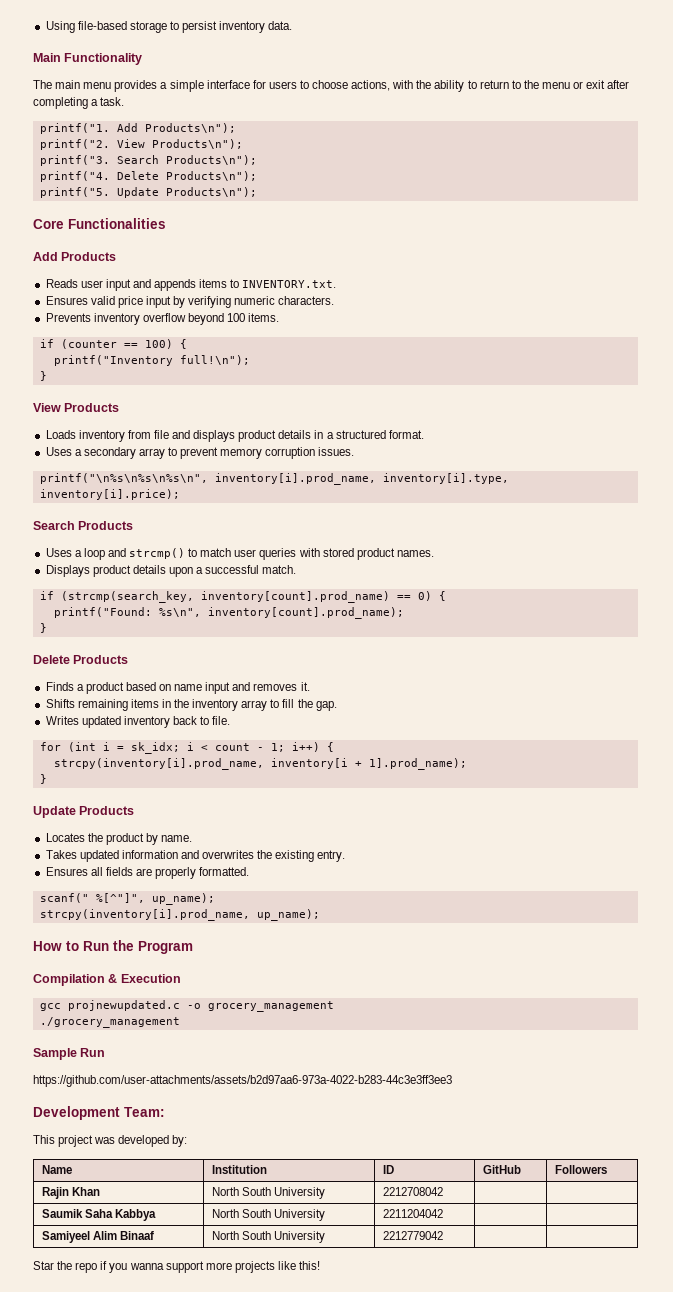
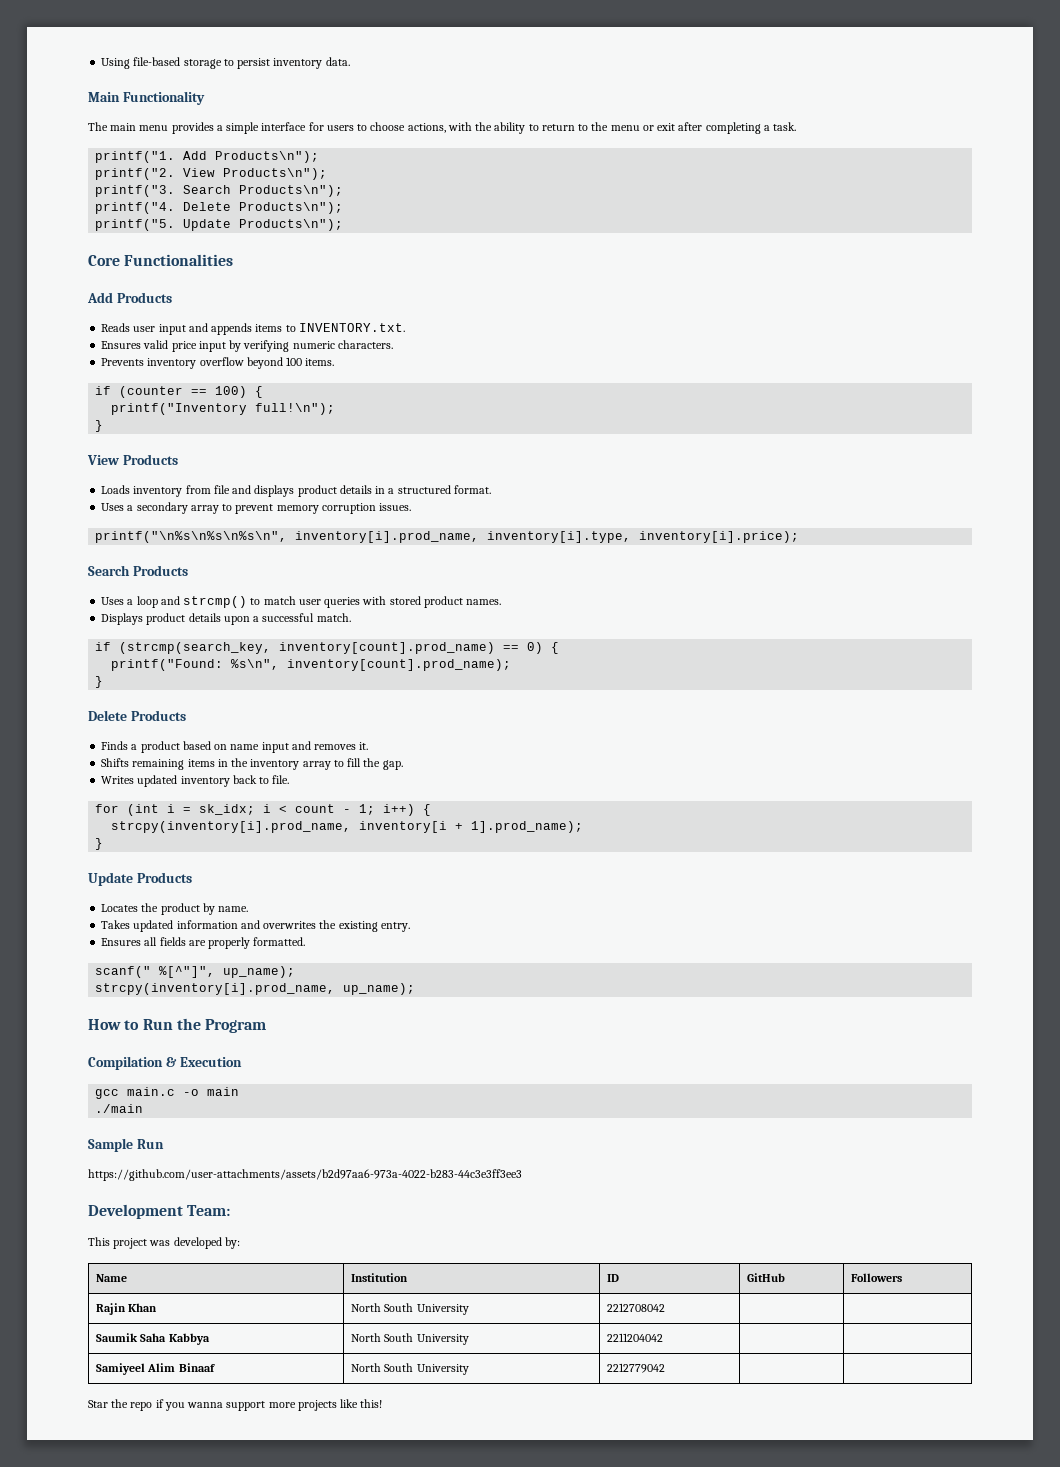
- gcc projnewupdated.c -o grocery_management
- ./grocery_management
+ gcc main.c -o main
+ ./main

